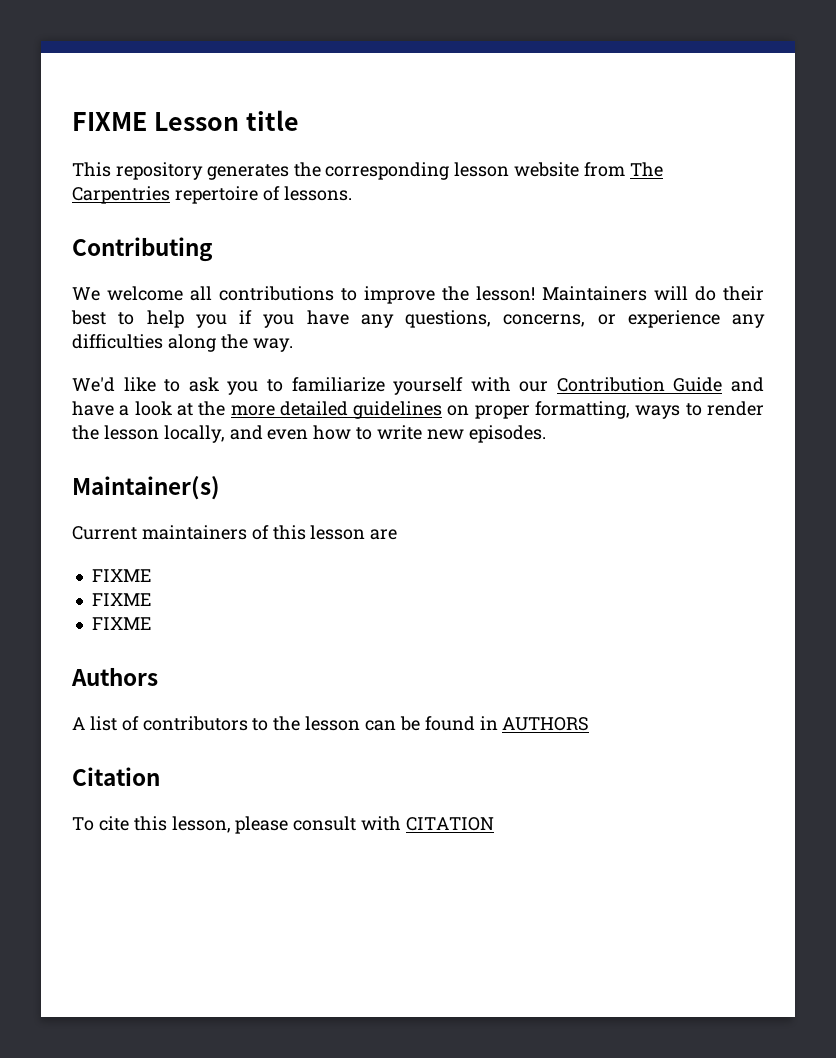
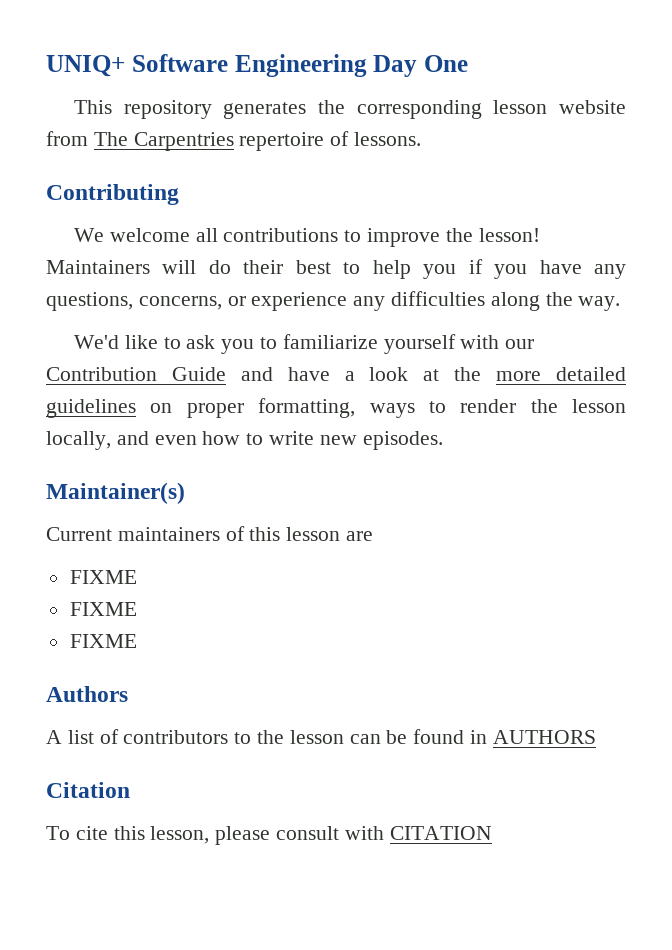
- FIXME Lesson title
+ UNIQ+ Software Engineering Day One

